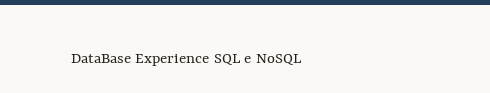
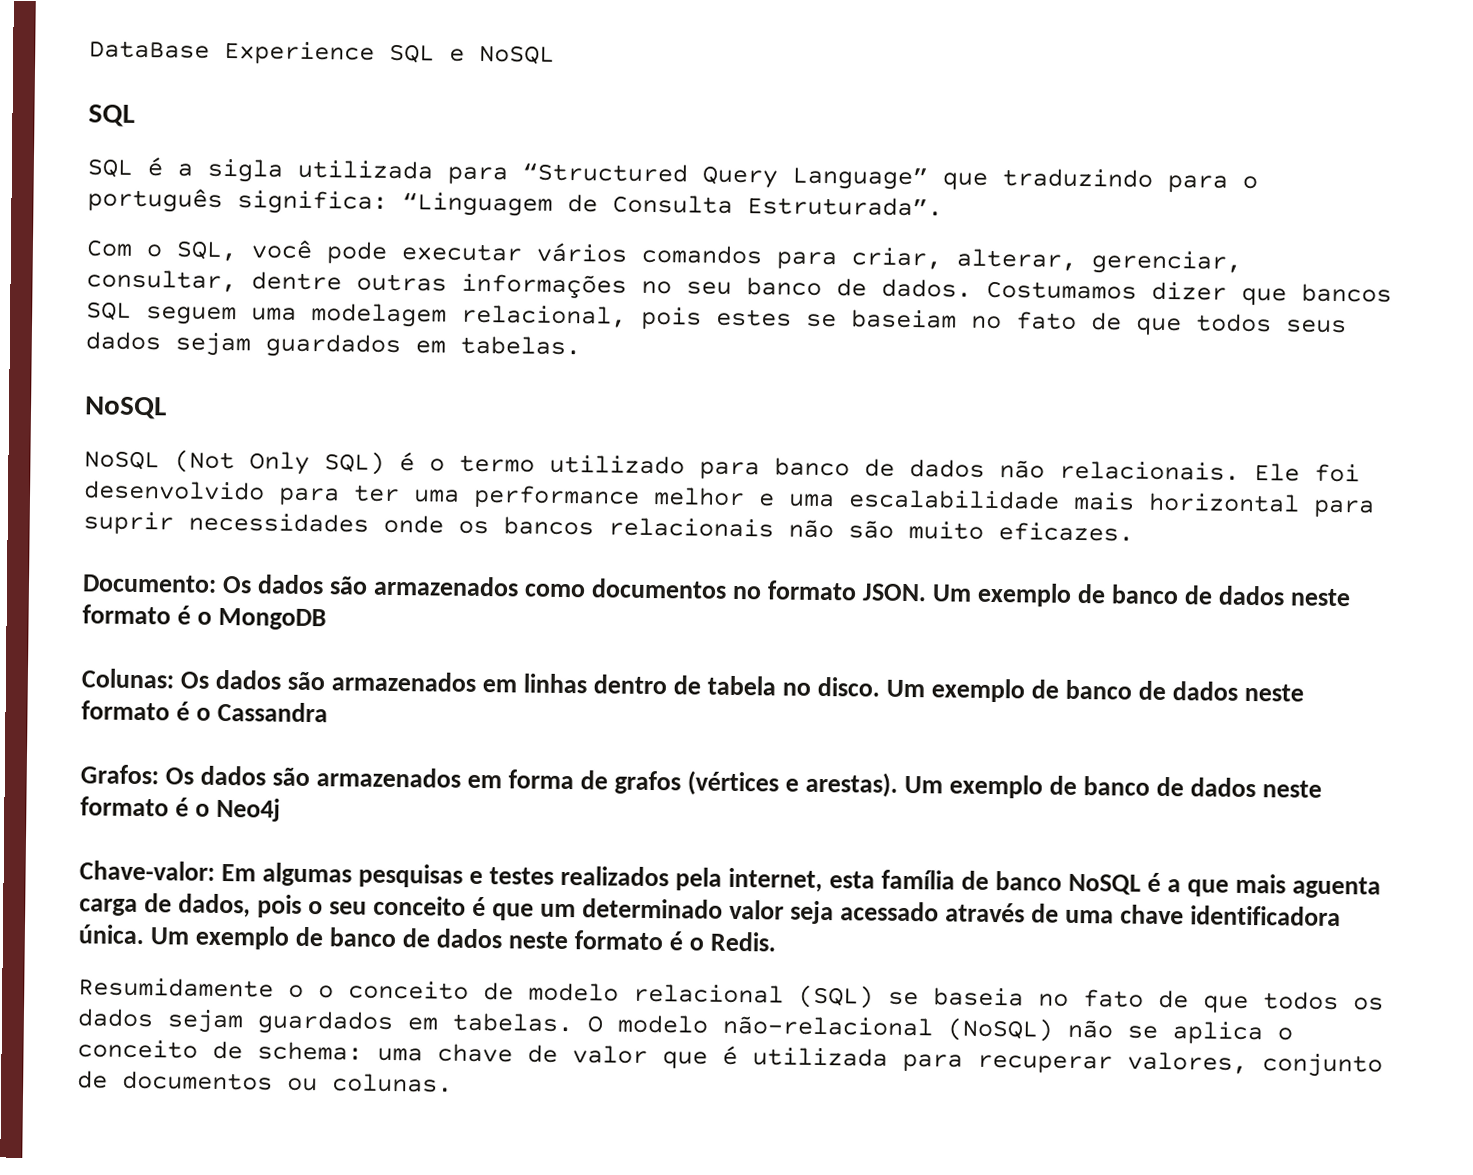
  DataBase Experience SQL e NoSQL
+ SQL
+ SQL é a sigla utilizada para “Structured Query Language” que traduzindo para o português significa: “Linguagem de Consulta Estruturada”.
+ Com o SQL, você pode executar vários comandos para criar, alterar, gerenciar, consultar, dentre outras informações no seu banco de dados. Costumamos dizer que bancos SQL seguem uma modelagem relacional, pois estes se baseiam no fato de que todos seus dados sejam guardados em tabelas.
+ NoSQL
+ NoSQL (Not Only SQL) é o termo utilizado para banco de dados não relacionais. Ele foi desenvolvido para ter uma performance melhor e uma escalabilidade mais horizontal para suprir necessidades onde os bancos relacionais não são muito eficazes.
+ Documento: Os dados são armazenados como documentos no formato JSON. Um exemplo de banco de dados neste formato é o MongoDB
+ Colunas: Os dados são armazenados em linhas dentro de tabela no disco. Um exemplo de banco de dados neste formato é o Cassandra
+ Grafos: Os dados são armazenados em forma de grafos (vértices e arestas). Um exemplo de banco de dados neste formato é o Neo4j
+ Chave-valor: Em algumas pesquisas e testes realizados pela internet, esta família de banco NoSQL é a que mais aguenta carga de dados, pois o seu conceito é que um determinado valor seja acessado através de uma chave identificadora única. Um exemplo de banco de dados neste formato é o Redis.
+ Resumidamente o o conceito de modelo relacional (SQL) se baseia no fato de que todos os dados sejam guardados em tabelas. O modelo não-relacional (NoSQL) não se aplica o conceito de schema: uma chave de valor que é utilizada para recuperar valores, conjunto de documentos ou colunas.

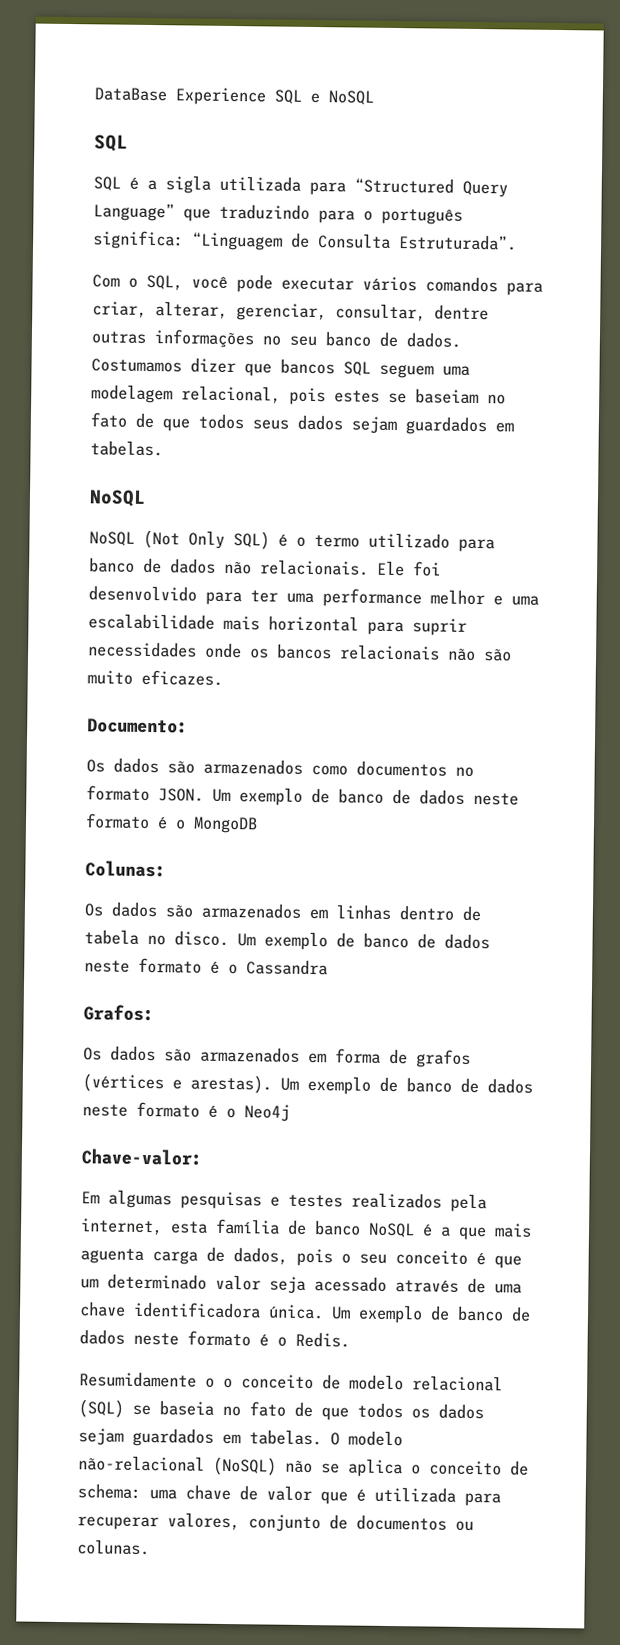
- Documento: Os dados são armazenados como documentos no formato JSON.
+ Documento:
+ Os dados são armazenados como documentos no formato JSON.
- Colunas: Os dados são armazenados em linhas dentro de tabela no disco.
+ Colunas:
+ Os dados são armazenados em linhas dentro de tabela no disco.
- Grafos: Os dados são armazenados em forma de grafos (vértices e arestas).
+ Grafos:
+ Os dados são armazenados em forma de grafos (vértices e arestas).
- Chave-valor: Em algumas pesquisas e testes realizados pela internet, esta família de banco NoSQL é a que mais aguenta carga de dados, pois o seu conceito é que um determinado valor seja acessado através de uma chave identificadora única.
+ Chave-valor:
+ Em algumas pesquisas e testes realizados pela internet, esta família de banco NoSQL é a que mais aguenta carga de dados, pois o seu conceito é que um determinado valor seja acessado através de uma chave identificadora única.

